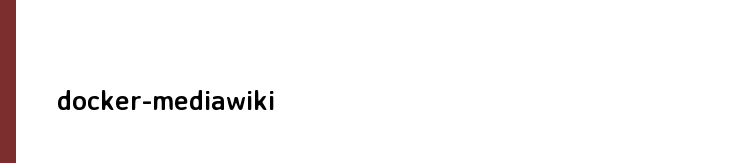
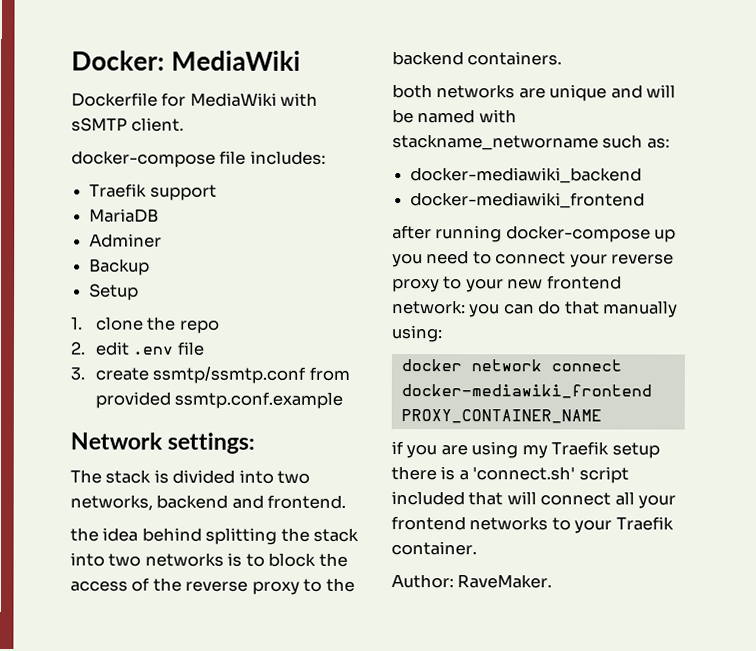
- docker-mediawiki
+ Docker: MediaWiki
+ Dockerfile for MediaWiki with sSMTP client.
+ docker-compose file includes:
+ Traefik support
+ MariaDB
+ Adminer
+ Backup
+ Setup
+ 1. clone the repo
+ 2. edit .env file
+ 3. create ssmtp/ssmtp.conf from provided ssmtp.conf.example
+ Network settings:
+ The stack is divided into two networks, backend and frontend.
+ the idea behind splitting the stack into two networks is to block the access of the reverse proxy to the backend containers.
+ both networks are unique and will be named with stackname_networname such as:
+ docker-mediawiki_backend
+ docker-mediawiki_frontend
+ after running docker-compose up you need to connect your reverse proxy to your new frontend network: you can do that manually using:
+ docker network connect docker-mediawiki_frontend PROXY_CONTAINER_NAME
+ if you are using my Traefik setup there is a 'connect.sh' script included that will connect all your frontend networks to your Traefik container.
+ Author: RaveMaker.

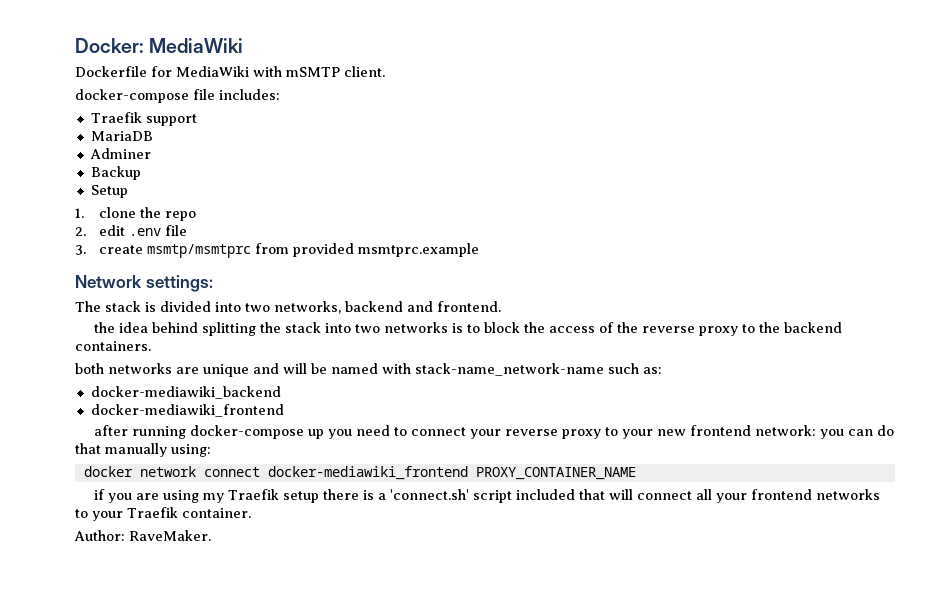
- Dockerfile for MediaWiki with sSMTP client.
+ Dockerfile for MediaWiki with mSMTP client.
- 3. create ssmtp/ssmtp.conf from provided ssmtp.conf.example
+ 3. create msmtp/msmtprc from provided msmtprc.example
- both networks are unique and will be named with stackname_networname such as:
+ both networks are unique and will be named with stack-name_network-name such as:

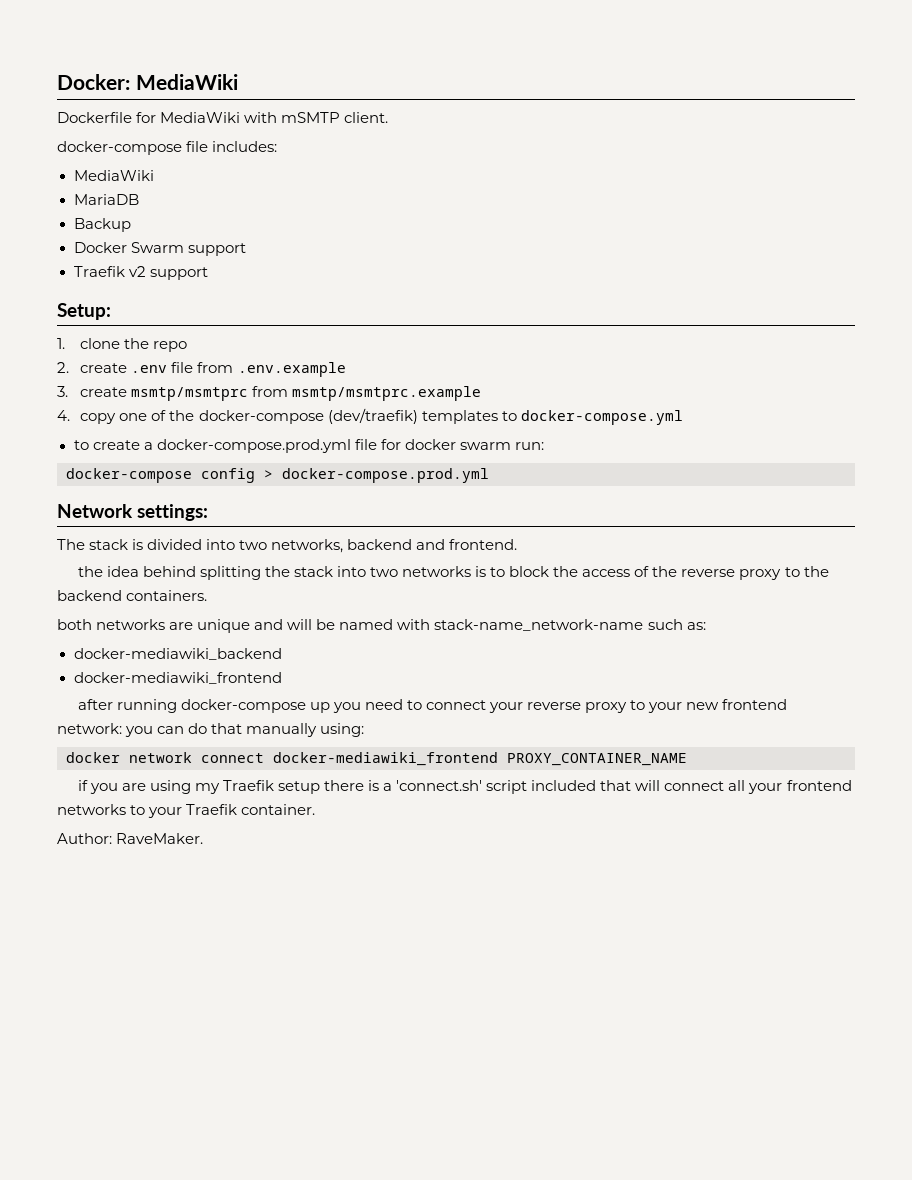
  docker-compose file includes:
- Traefik support
+ MediaWiki
- Adminer
- Setup
+ Docker Swarm support
+ Traefik v2 support
+ Setup:
- 2. edit .env file
+ 2. create .env file from .env.example
- 3. create msmtp/msmtprc from provided msmtprc.example
+ 3. create msmtp/msmtprc from msmtp/msmtprc.example
+ 4. copy one of the docker-compose (dev/traefik) templates to docker-compose.yml
+ to create a docker-compose.prod.yml file for docker swarm run:
+ docker-compose config > docker-compose.prod.yml

